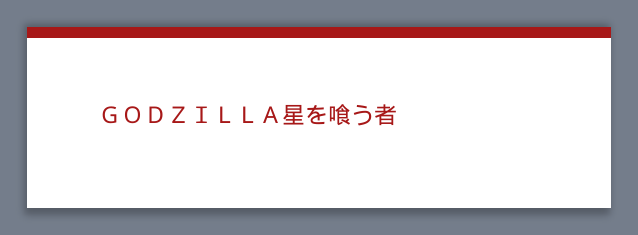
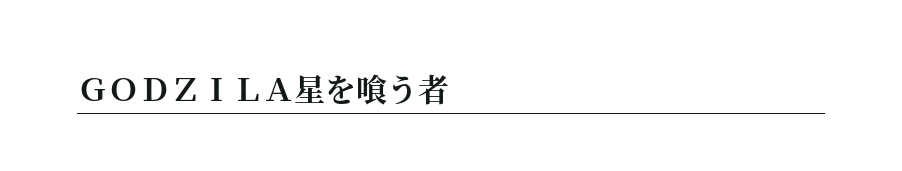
- ＧＯＤＺＩＬＬＡ星を喰う者
+ ＧＯＤＺＩＬＡ星を喰う者

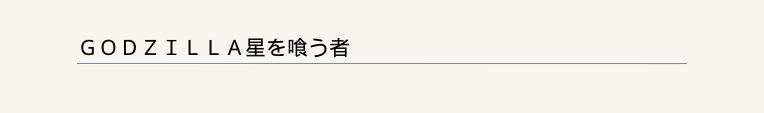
- ＧＯＤＺＩＬＡ星を喰う者
+ ＧＯＤＺＩＬＬＡ星を喰う者

